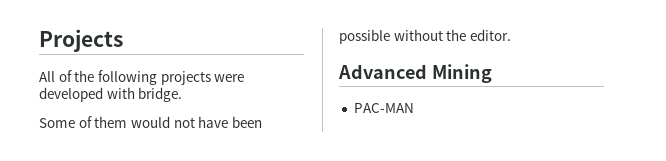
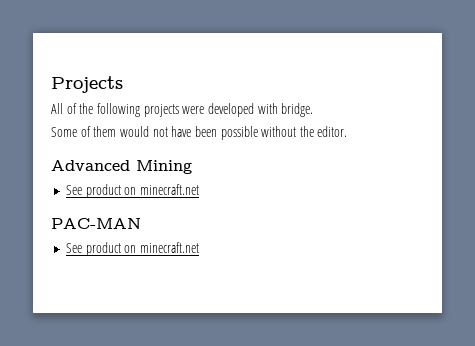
  Advanced Mining
+ See product on minecraft.net
  PAC-MAN
+ See product on minecraft.net

